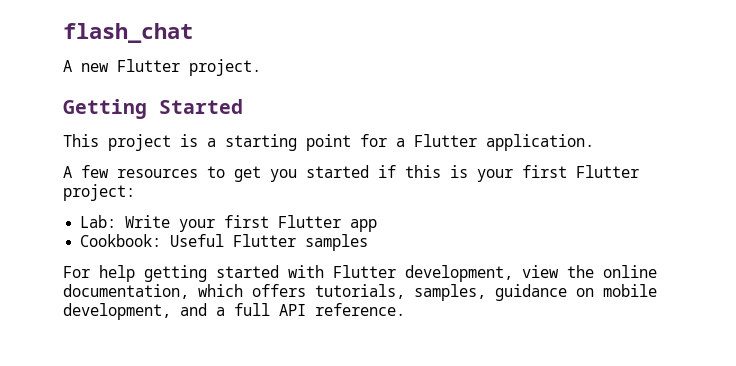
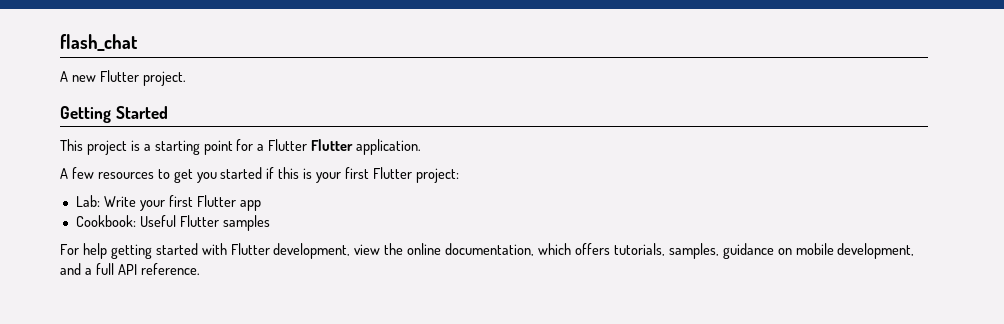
- This project is a starting point for a Flutter application.
+ This project is a starting point for a Flutter Flutter application.

